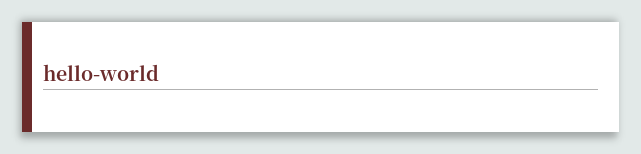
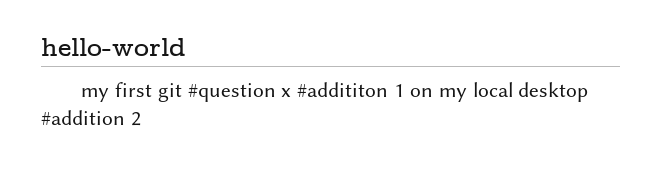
+ my first git #question x #addititon 1 on my local desktop #addition 2

